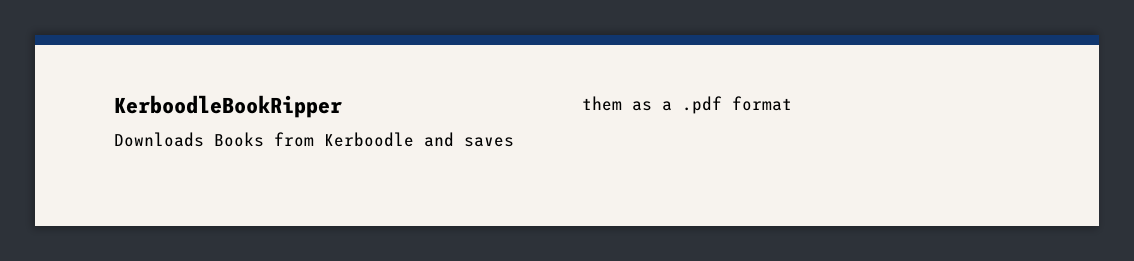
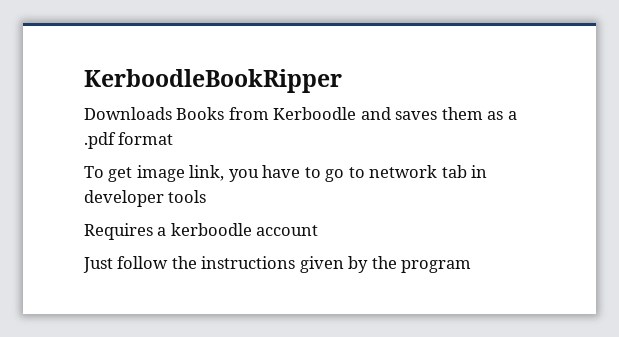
+ To get image link, you have to go to network tab in developer tools
+ Requires a kerboodle account
+ Just follow the instructions given by the program

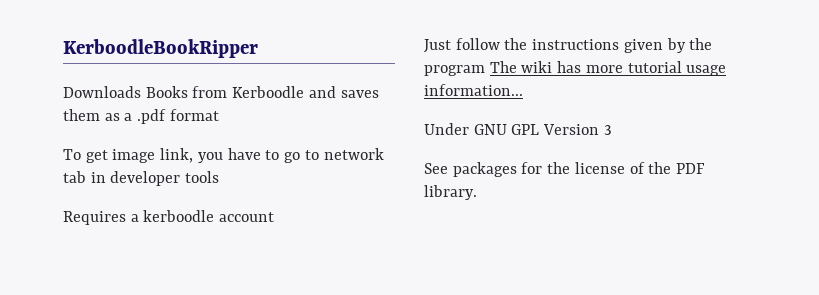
- Just follow the instructions given by the program
+ Just follow the instructions given by the program The wiki has more tutorial usage information...
+ Under GNU GPL Version 3
+ See packages for the license of the PDF library.

